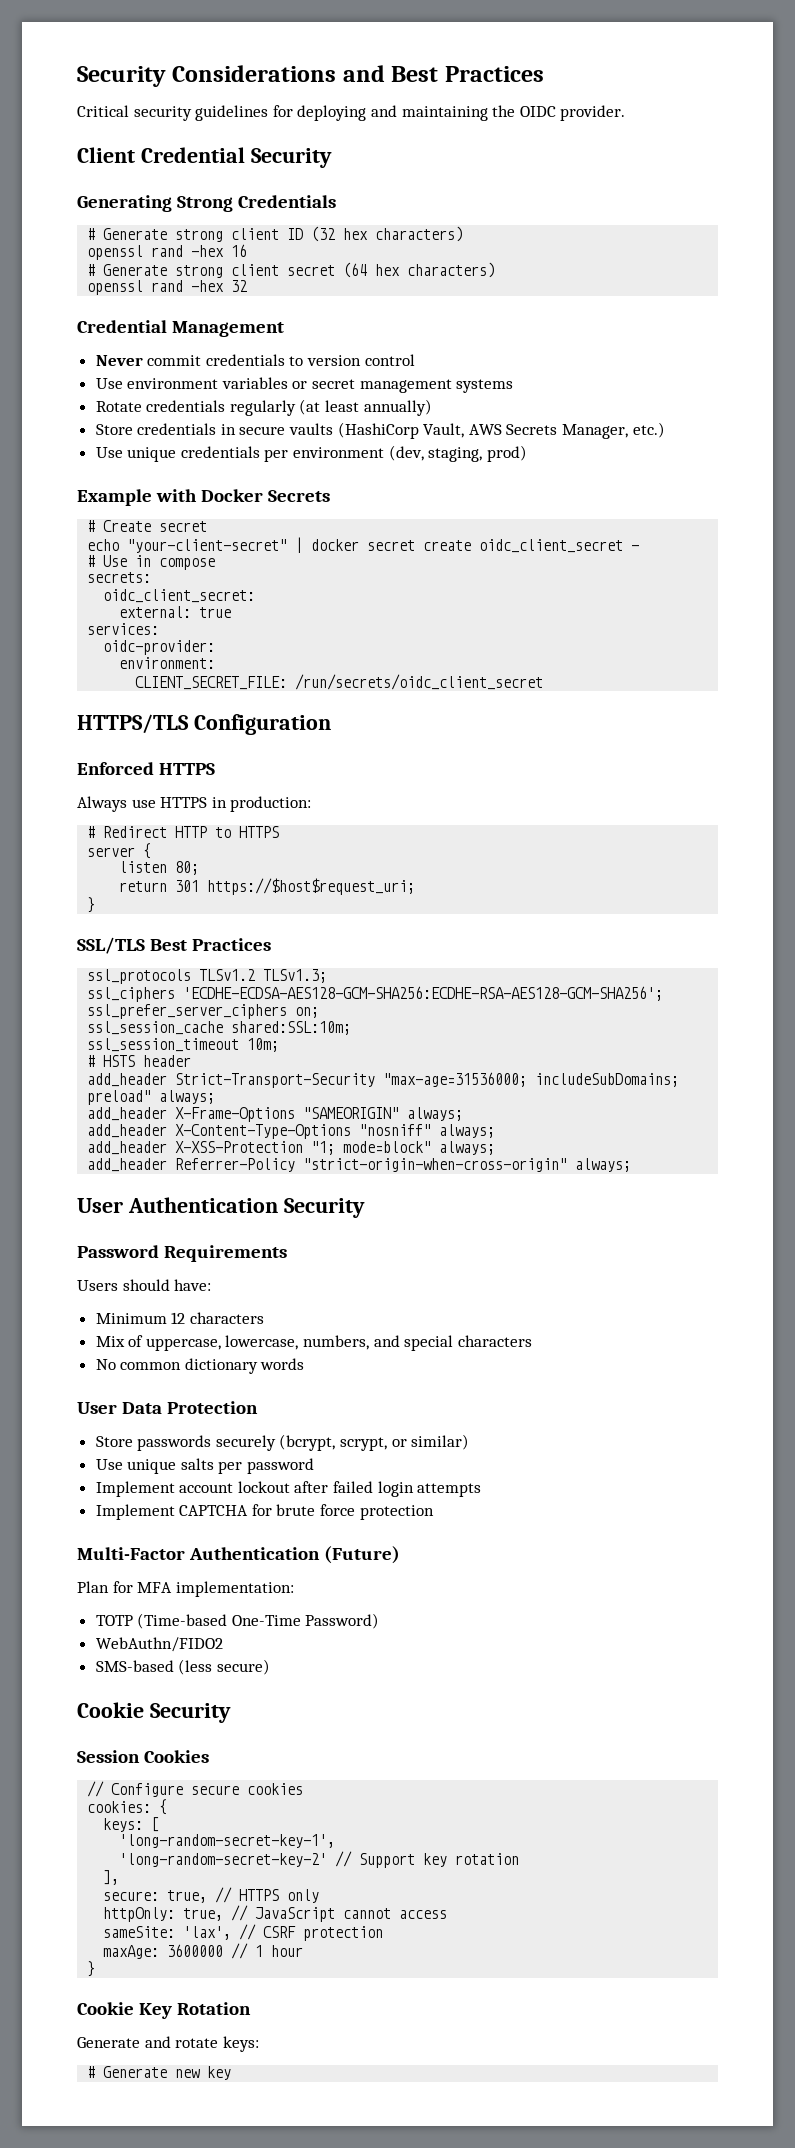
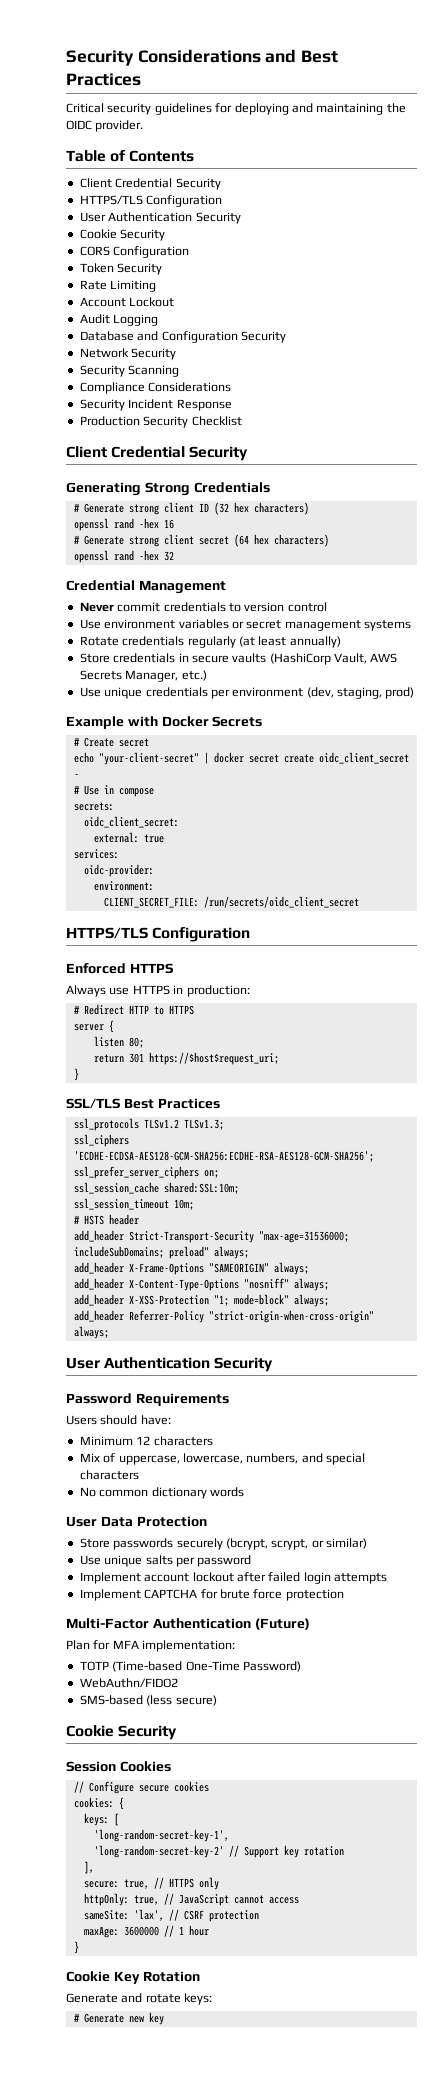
+ Table of Contents
+ Client Credential Security
+ HTTPS/TLS Configuration
+ User Authentication Security
+ Cookie Security
+ CORS Configuration
+ Token Security
+ Rate Limiting
+ Account Lockout
+ Audit Logging
+ Database and Configuration Security
+ Network Security
+ Security Scanning
+ Compliance Considerations
+ Security Incident Response
+ Production Security Checklist

